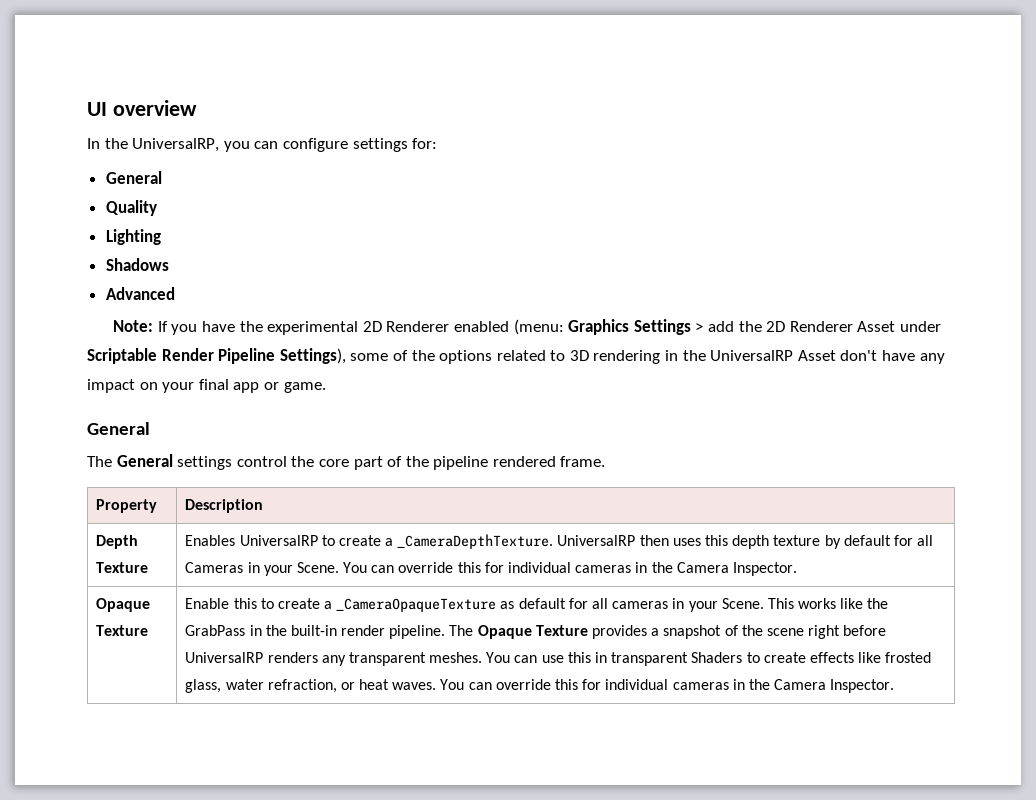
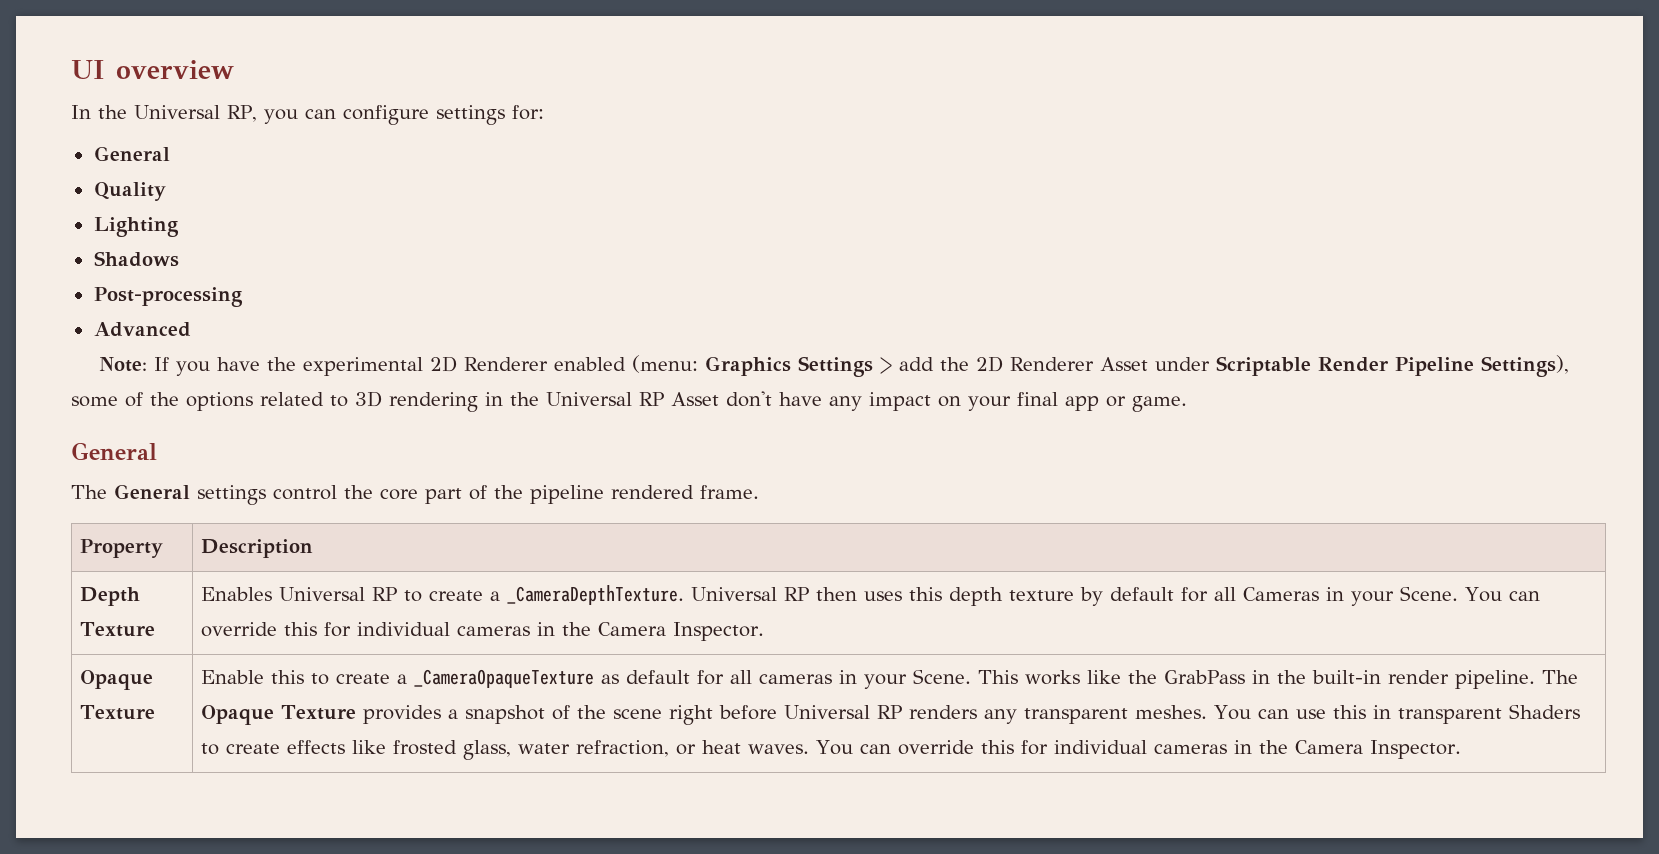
- In the UniversalRP, you can configure settings for:
+ In the Universal RP, you can configure settings for:
+ Post-processing
- Note: If you have the experimental 2D Renderer enabled (menu: Graphics Settings > add the 2D Renderer Asset under Scriptable Render Pipeline Settings), some of the options related to 3D rendering in the UniversalRP Asset don't have any impact on your final app or game.
+ Note: If you have the experimental 2D Renderer enabled (menu: Graphics Settings > add the 2D Renderer Asset under Scriptable Render Pipeline Settings), some of the options related to 3D rendering in the Universal RP Asset don't have any impact on your final app or game.
- Depth Texture | Enables UniversalRP to create a _CameraDepthTexture. UniversalRP then uses this depth texture by default for all Cameras in your Scene. You can override this for individual cameras in the Camera Inspector.
+ Depth Texture | Enables Universal RP to create a _CameraDepthTexture. Universal RP then uses this depth texture by default for all Cameras in your Scene. You can override this for individual cameras in the Camera Inspector.
- The Opaque Texture provides a snapshot of the scene right before UniversalRP renders any transparent meshes.
+ The Opaque Texture provides a snapshot of the scene right before Universal RP renders any transparent meshes.

